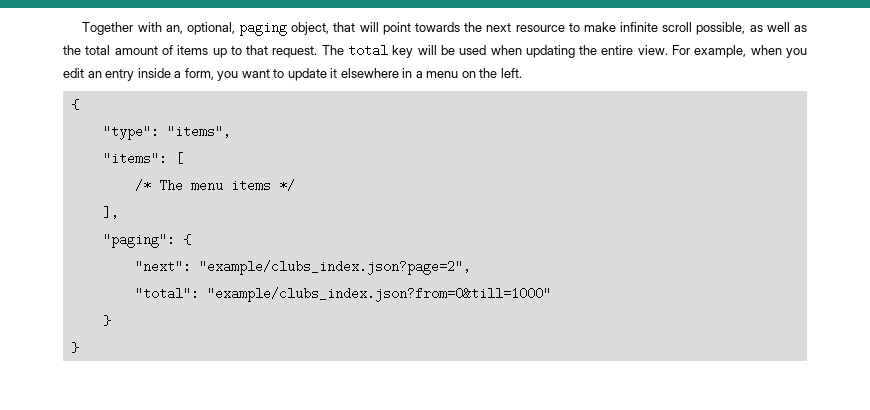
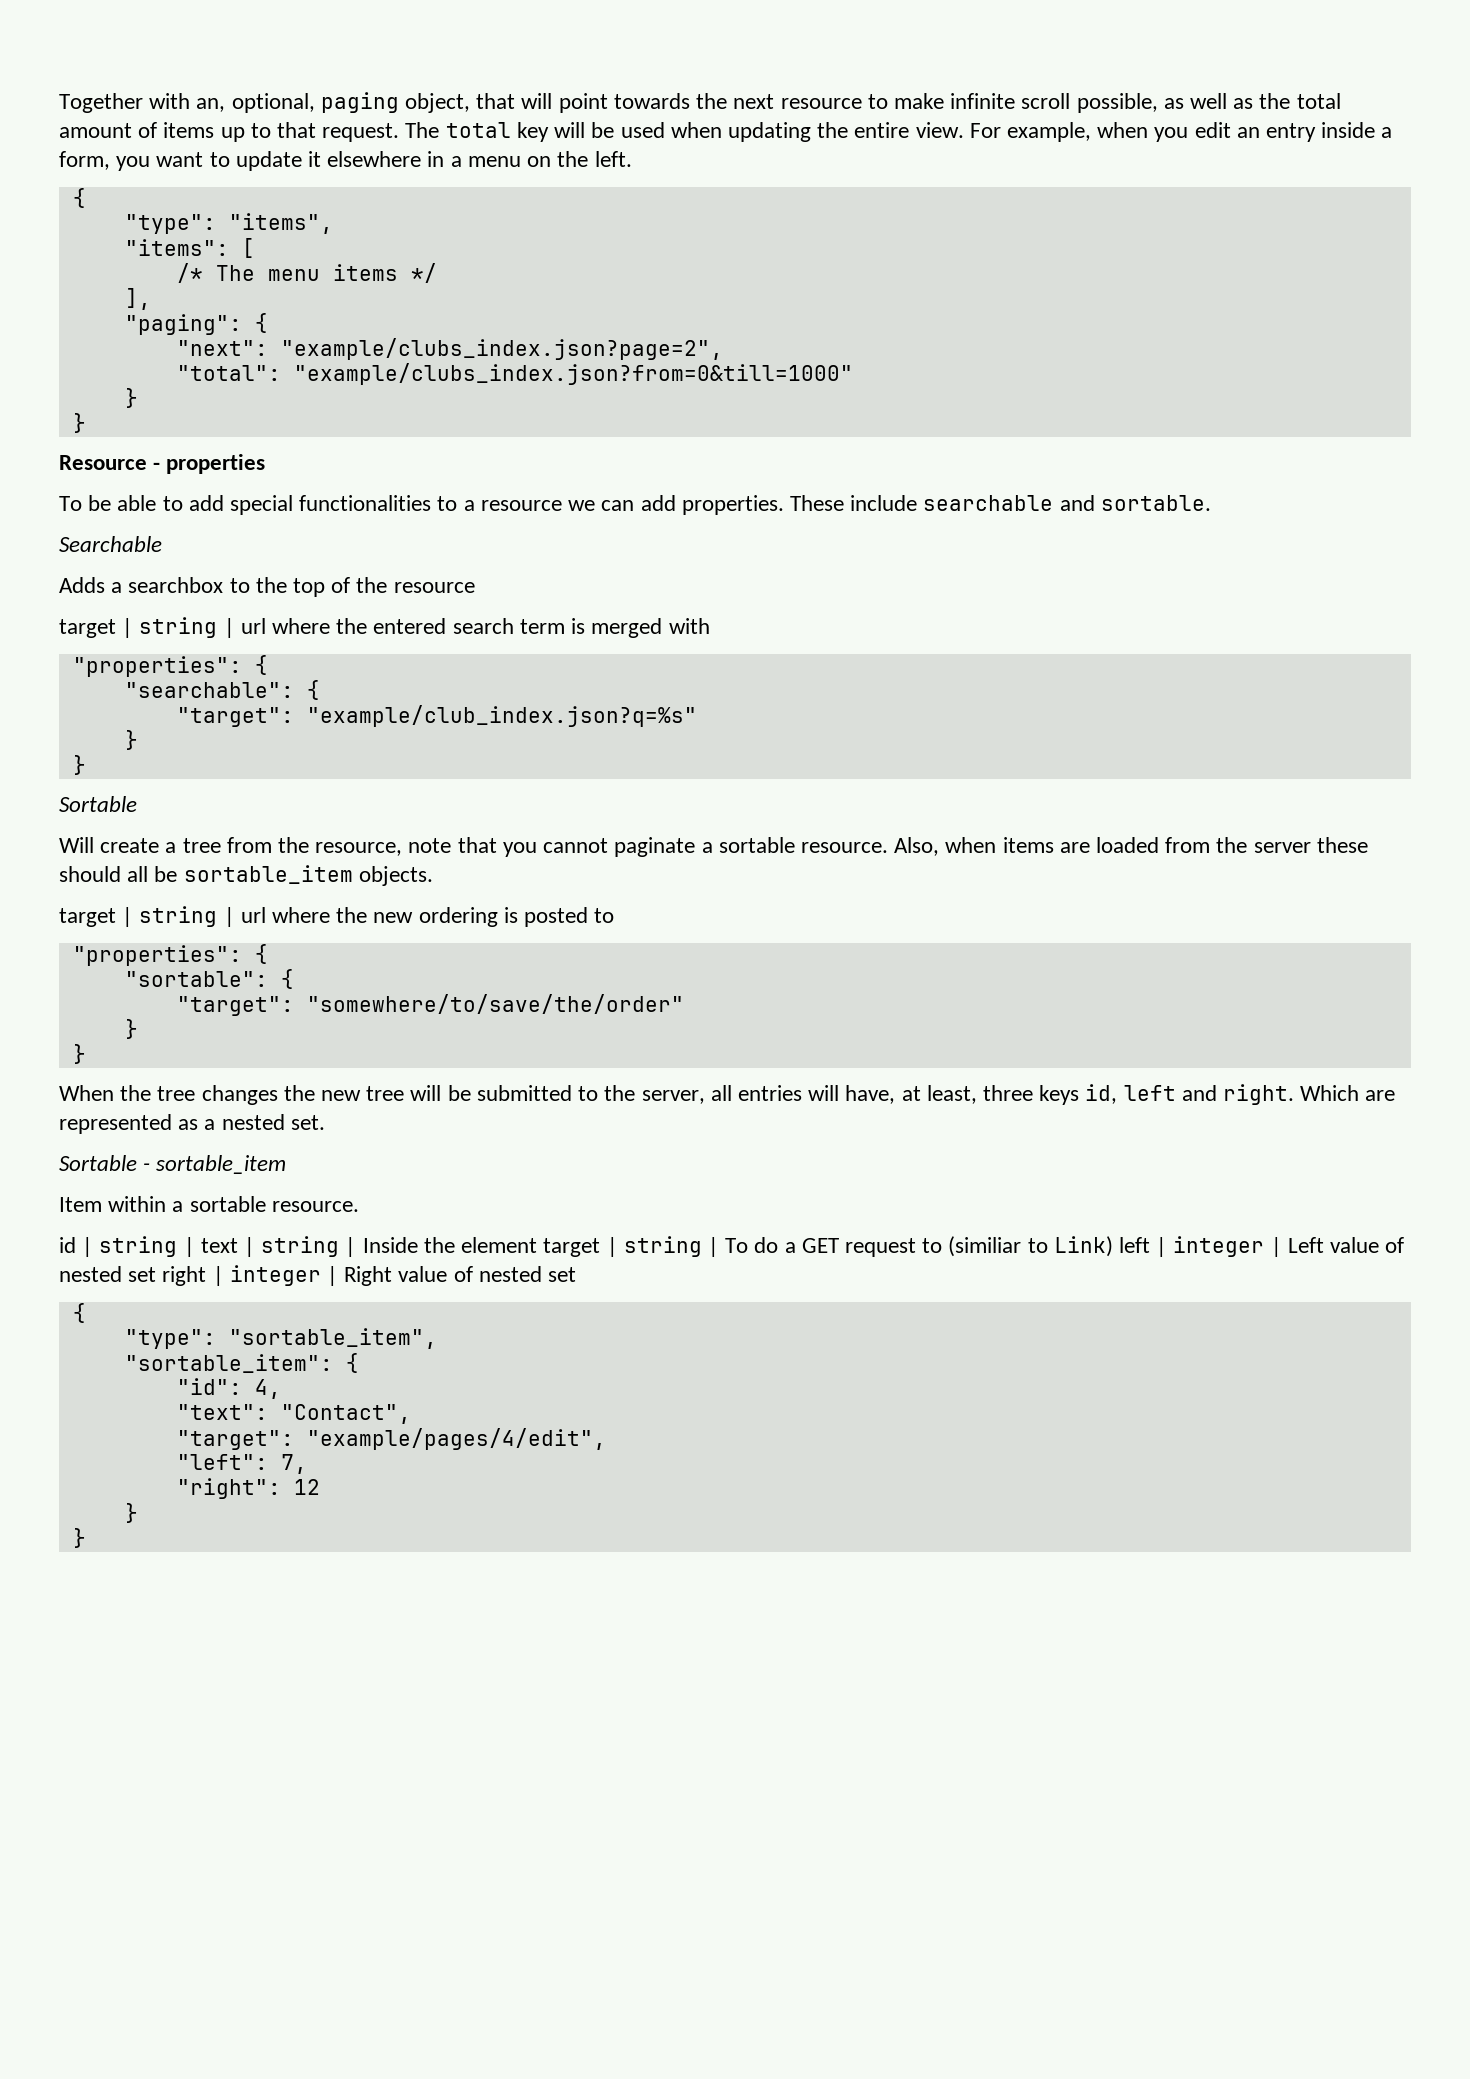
+ Resource - properties
+ To be able to add special functionalities to a resource we can add properties. These include searchable and sortable.
+ Searchable
+ Adds a searchbox to the top of the resource
+ target | string | url where the entered search term is merged with
+ "properties": {
+ "searchable": {
+ "target": "example/club_index.json?q=%s"
+ }
+ }
+ Sortable
+ Will create a tree from the resource, note that you cannot paginate a sortable resource. Also, when items are loaded from the server these should all be sortable_item objects.
+ target | string | url where the new ordering is posted to
+ "properties": {
+ "sortable": {
+ "target": "somewhere/to/save/the/order"
+ }
+ }
+ When the tree changes the new tree will be submitted to the server, all entries will have, at least, three keys id, left and right. Which are represented as a nested set.
+ Sortable - sortable_item
+ Item within a sortable resource.
+ id | string | text | string | Inside the element target | string | To do a GET request to (similiar to Link) left | integer | Left value of nested set right | integer | Right value of nested set
+ {
+ "type": "sortable_item",
+ "sortable_item": {
+ "id": 4,
+ "text": "Contact",
+ "target": "example/pages/4/edit",
+ "left": 7,
+ "right": 12
+ }
+ }

